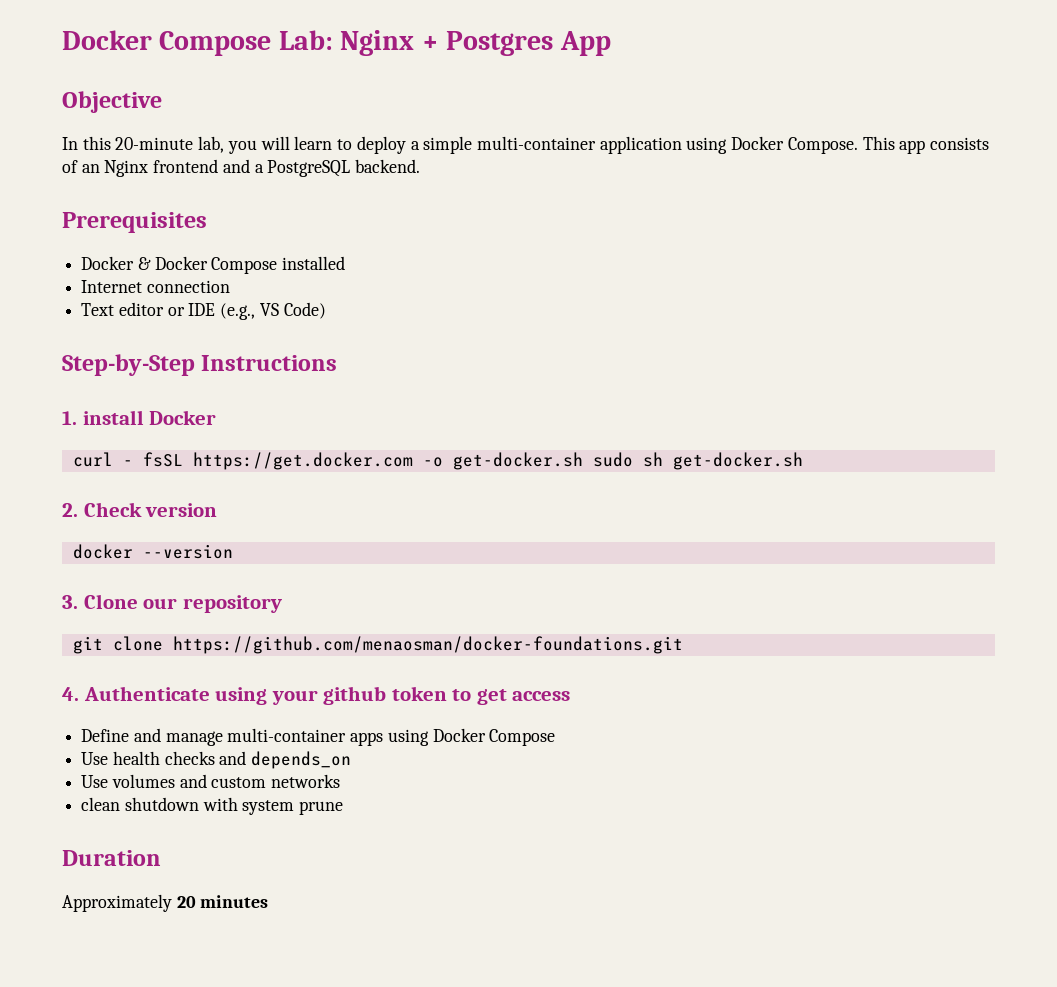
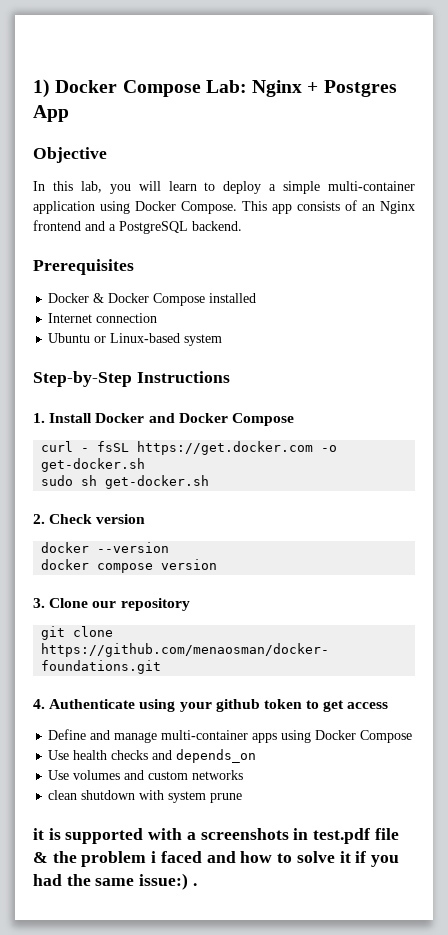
- Docker Compose Lab: Nginx + Postgres App
+ 1) Docker Compose Lab: Nginx + Postgres App
- In this 20-minute lab, you will learn to deploy a simple multi-container application using Docker Compose.
+ In this lab, you will learn to deploy a simple multi-container application using Docker Compose.
- Text editor or IDE (e.g., VS Code)
+ Ubuntu or Linux-based system
- 1. install Docker
+ 1. Install Docker and Docker Compose
- curl - fsSL https://get.docker.com -o get-docker.sh sudo sh get-docker.sh
+ curl - fsSL https://get.docker.com -o get-docker.sh
+ sudo sh get-docker.sh
+ docker compose version
- Duration
- Approximately 20 minutes
+ it is supported with a screenshots in test.pdf file & the problem i faced and how to solve it if you had the same issue:) .

